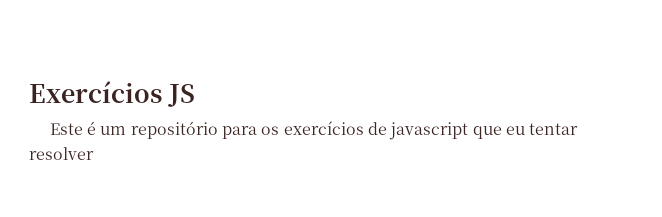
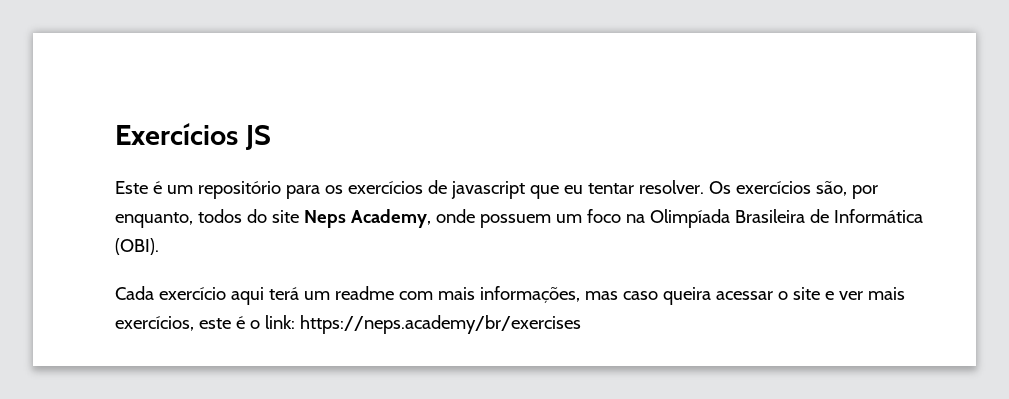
- Este é um repositório para os exercícios de javascript que eu tentar resolver
+ Este é um repositório para os exercícios de javascript que eu tentar resolver. Os exercícios são, por enquanto, todos do site Neps Academy, onde possuem um foco na Olimpíada Brasileira de Informática (OBI).
+ Cada exercício aqui terá um readme com mais informações, mas caso queira acessar o site e ver mais exercícios, este é o link: https://neps.academy/br/exercises

